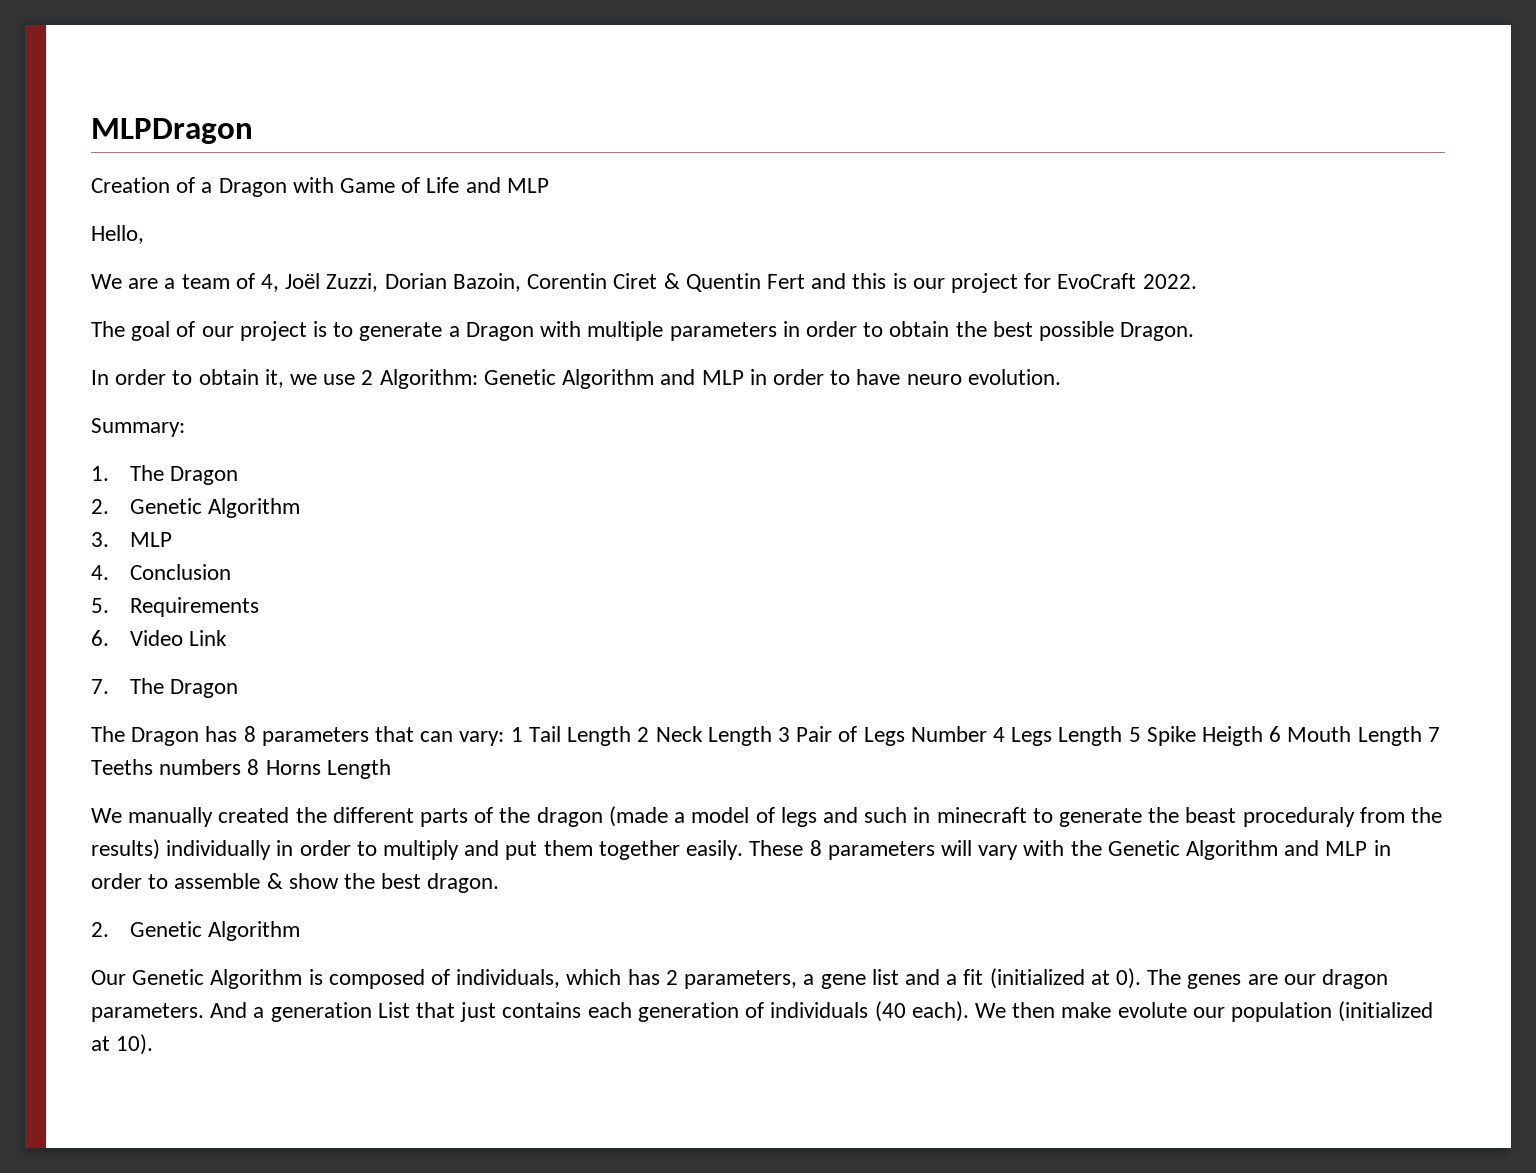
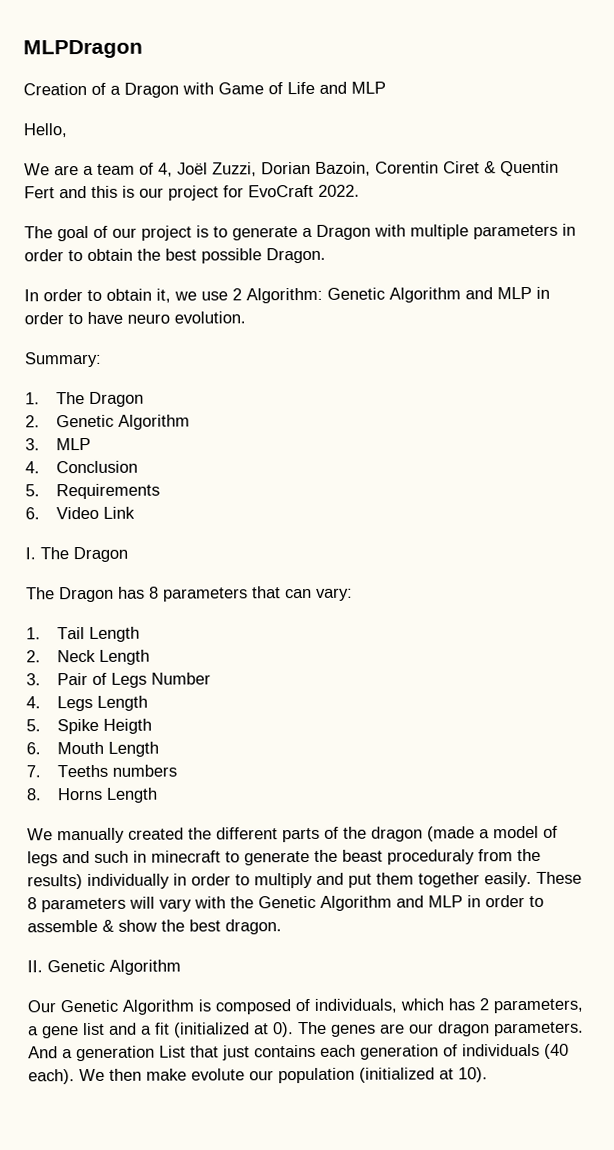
  6. Video Link
- 7. The Dragon
+ I. The Dragon
- The Dragon has 8 parameters that can vary: 1 Tail Length 2 Neck Length 3 Pair of Legs Number 4 Legs Length 5 Spike Heigth 6 Mouth Length 7 Teeths numbers 8 Horns Length
+ The Dragon has 8 parameters that can vary:
+ 1. Tail Length
+ 2. Neck Length
+ 3. Pair of Legs Number
+ 4. Legs Length
+ 5. Spike Heigth
+ 6. Mouth Length
+ 7. Teeths numbers
+ 8. Horns Length
  These 8 parameters will vary with the Genetic Algorithm and MLP in order to assemble & show the best dragon.
- 2. Genetic Algorithm
+ II. Genetic Algorithm

